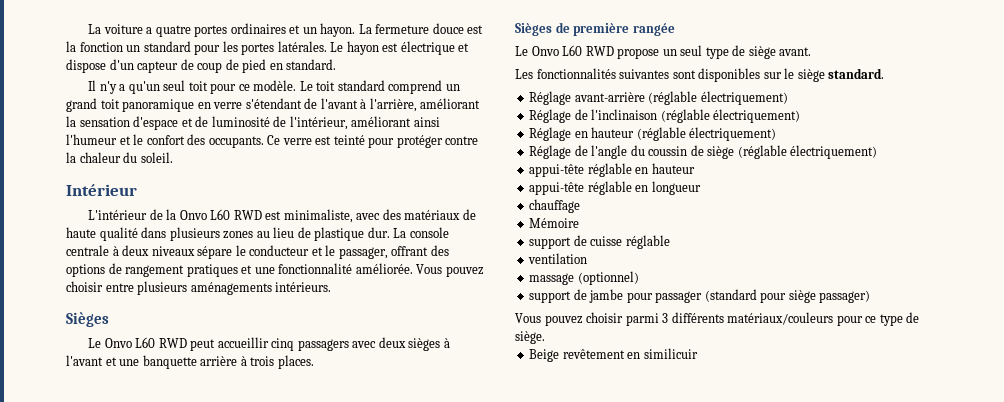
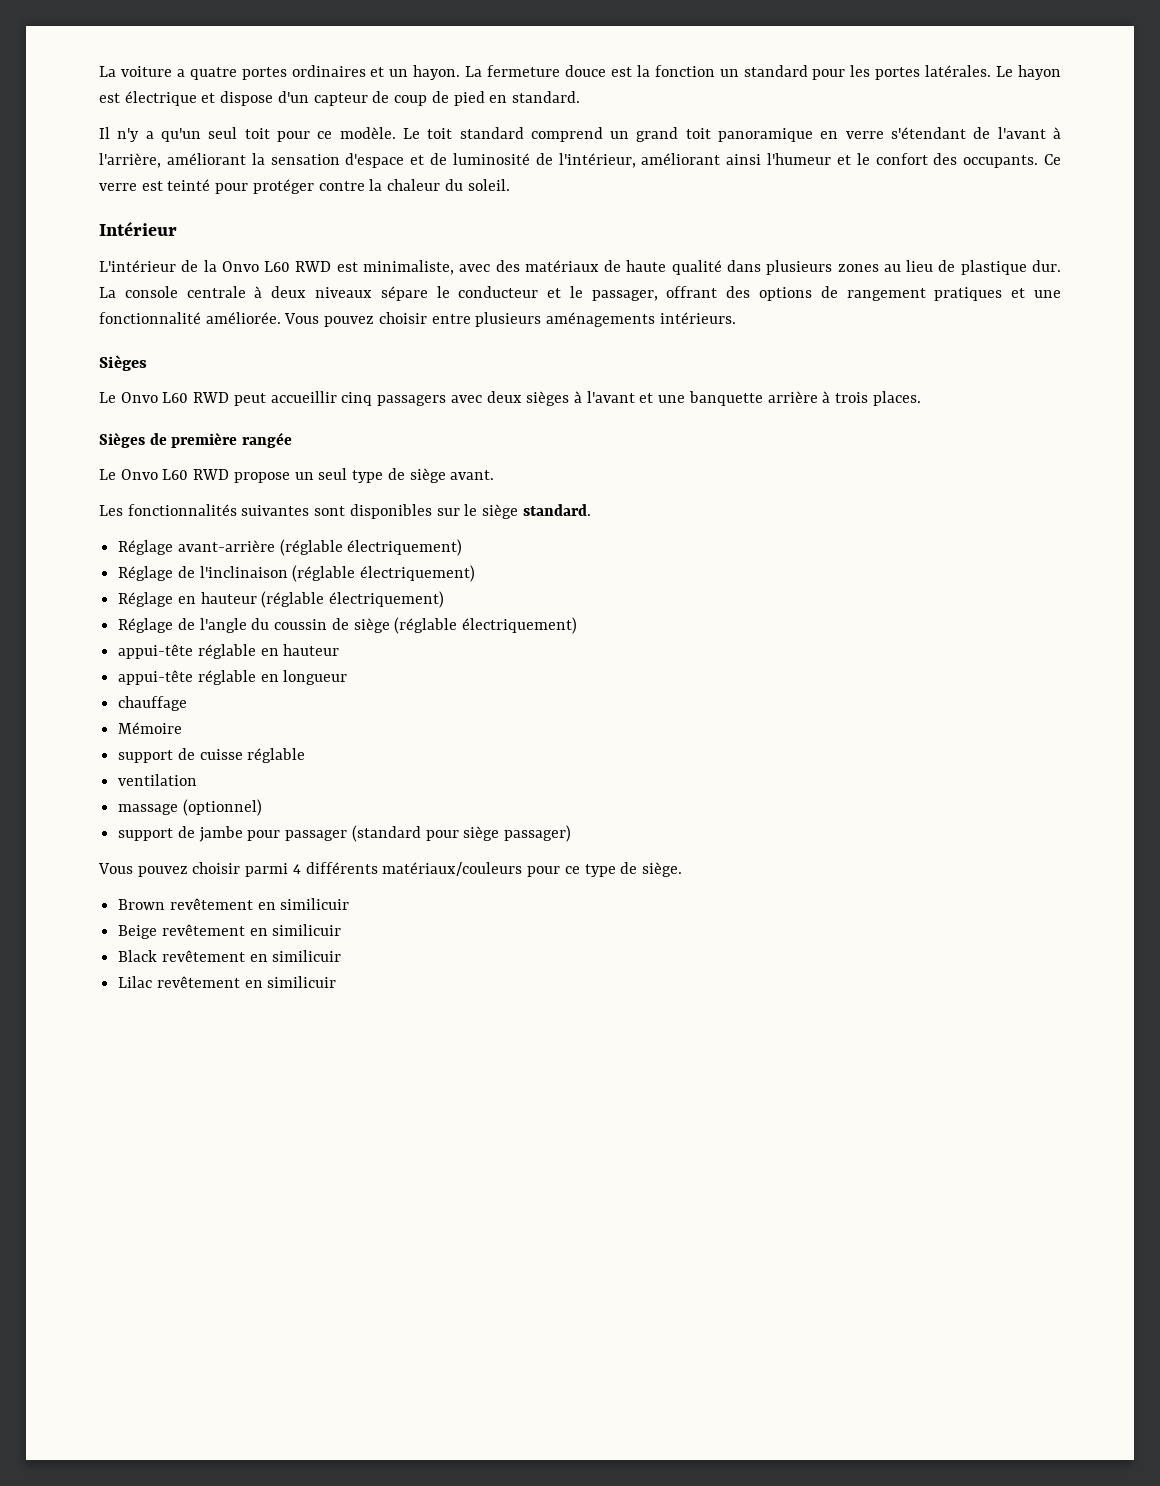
- Vous pouvez choisir parmi 3 différents matériaux/couleurs pour ce type de siège.
+ Vous pouvez choisir parmi 4 différents matériaux/couleurs pour ce type de siège.
+ Brown revêtement en similicuir
+ Black revêtement en similicuir
+ Lilac revêtement en similicuir

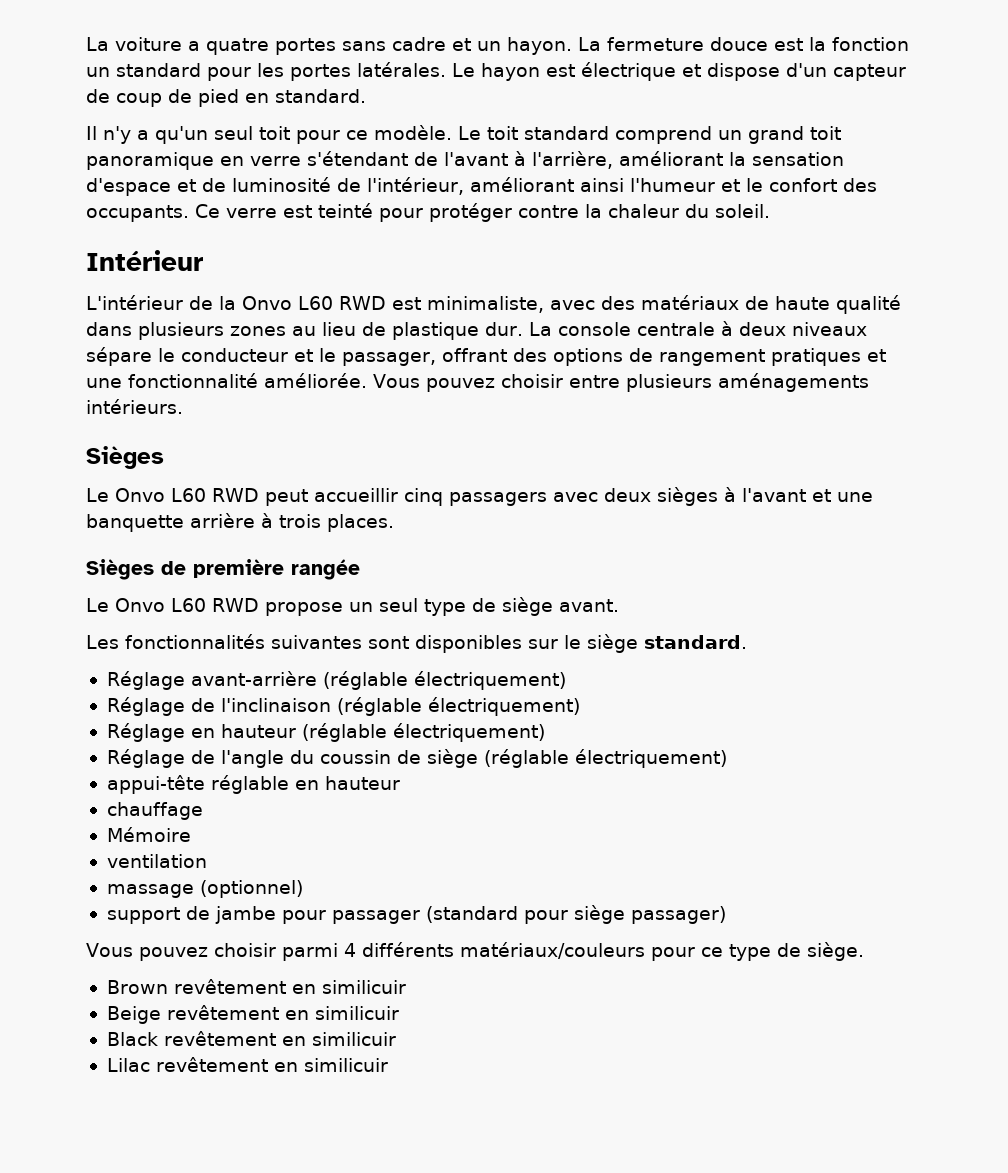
- La voiture a quatre portes ordinaires et un hayon.
+ La voiture a quatre portes sans cadre et un hayon.
- appui-tête réglable en longueur
  chauffage
  Mémoire
- support de cuisse réglable

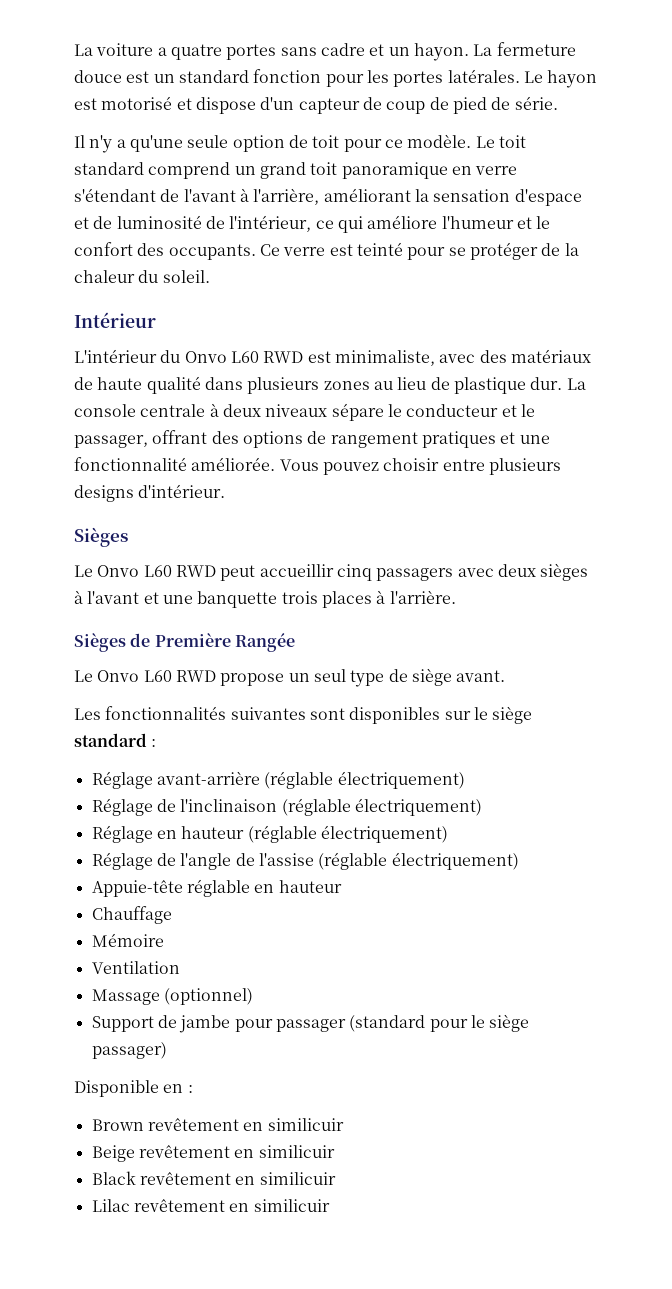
- La fermeture douce est la fonction un standard pour les portes latérales.
+ La fermeture douce est un standard fonction pour les portes latérales.
- Le hayon est électrique et dispose d'un capteur de coup de pied en standard.
+ Le hayon est motorisé et dispose d'un capteur de coup de pied de série.
- Il n'y a qu'un seul toit pour ce modèle.
+ Il n'y a qu'une seule option de toit pour ce modèle.
- Le toit standard comprend un grand toit panoramique en verre s'étendant de l'avant à l'arrière, améliorant la sensation d'espace et de luminosité de l'intérieur, améliorant ainsi l'humeur et le confort des occupants.
+ Le toit standard comprend un grand toit panoramique en verre s'étendant de l'avant à l'arrière, améliorant la sensation d'espace et de luminosité de l'intérieur, ce qui améliore l'humeur et le confort des occupants.
- Ce verre est teinté pour protéger contre la chaleur du soleil.
+ Ce verre est teinté pour se protéger de la chaleur du soleil.
- L'intérieur de la Onvo L60 RWD est minimaliste, avec des matériaux de haute qualité dans plusieurs zones au lieu de plastique dur.
+ L'intérieur du Onvo L60 RWD est minimaliste, avec des matériaux de haute qualité dans plusieurs zones au lieu de plastique dur.
- Vous pouvez choisir entre plusieurs aménagements intérieurs.
+ Vous pouvez choisir entre plusieurs designs d'intérieur.
- Le Onvo L60 RWD peut accueillir cinq passagers avec deux sièges à l'avant et une banquette arrière à trois places.
+ Le Onvo L60 RWD peut accueillir cinq passagers avec deux sièges à l'avant et une banquette trois places à l'arrière.
- Sièges de première rangée
+ Sièges de Première Rangée
- Les fonctionnalités suivantes sont disponibles sur le siège standard.
+ Les fonctionnalités suivantes sont disponibles sur le siège standard :
- Réglage de l'angle du coussin de siège (réglable électriquement)
- appui-tête réglable en hauteur
+ Réglage de l'angle de l'assise (réglable électriquement)
+ Appuie-tête réglable en hauteur
- chauffage
+ Chauffage
- ventilation
- massage (optionnel)
+ Ventilation
+ Massage (optionnel)
- support de jambe pour passager (standard pour siège passager)
+ Support de jambe pour passager (standard pour le siège passager)
- Vous pouvez choisir parmi 4 différents matériaux/couleurs pour ce type de siège.
+ Disponible en :

